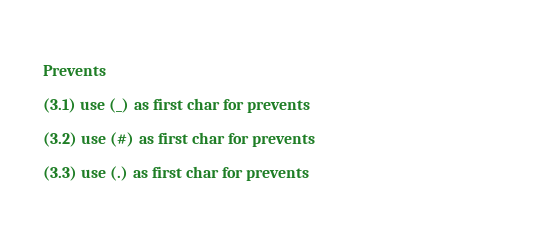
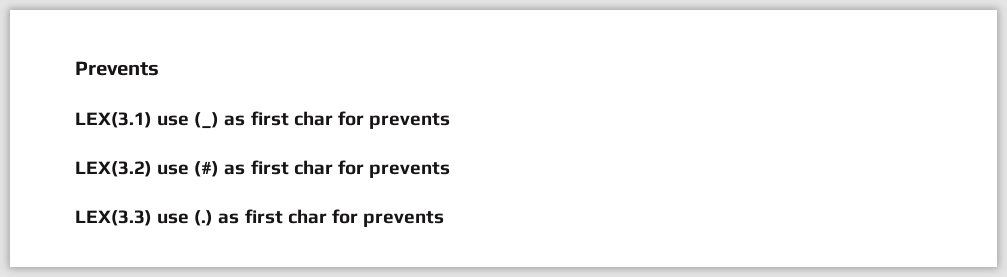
- (3.1) use (_) as first char for prevents
+ LEX(3.1) use (_) as first char for prevents
- (3.2) use (#) as first char for prevents
+ LEX(3.2) use (#) as first char for prevents
- (3.3) use (.) as first char for prevents
+ LEX(3.3) use (.) as first char for prevents

